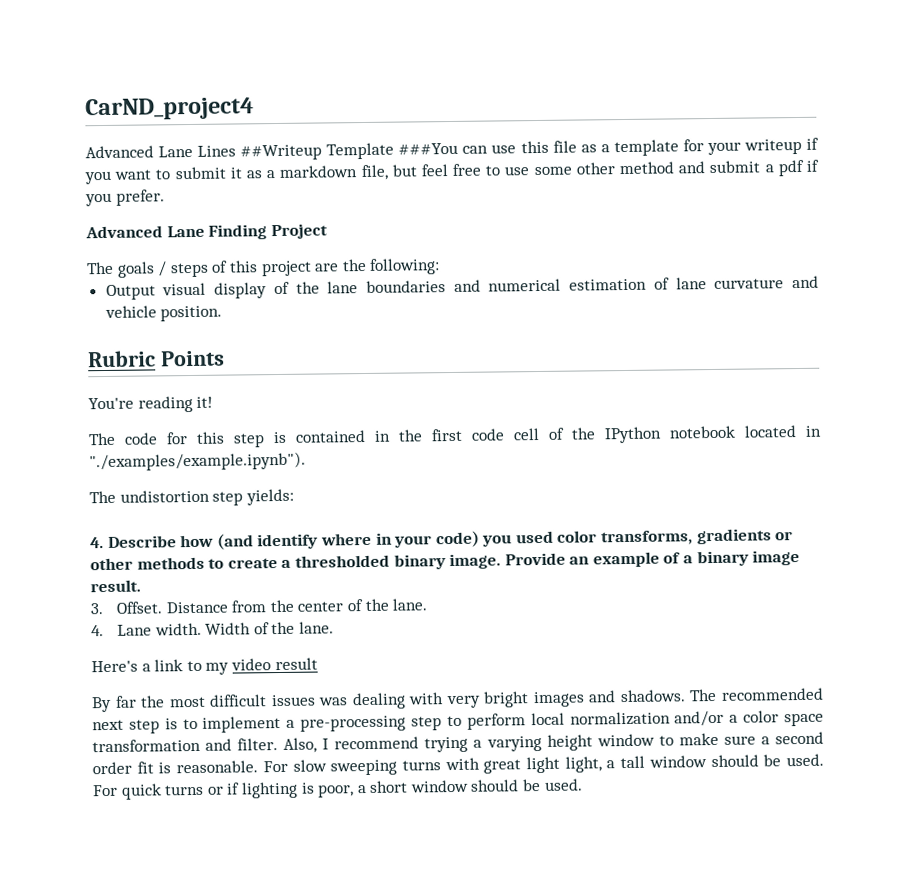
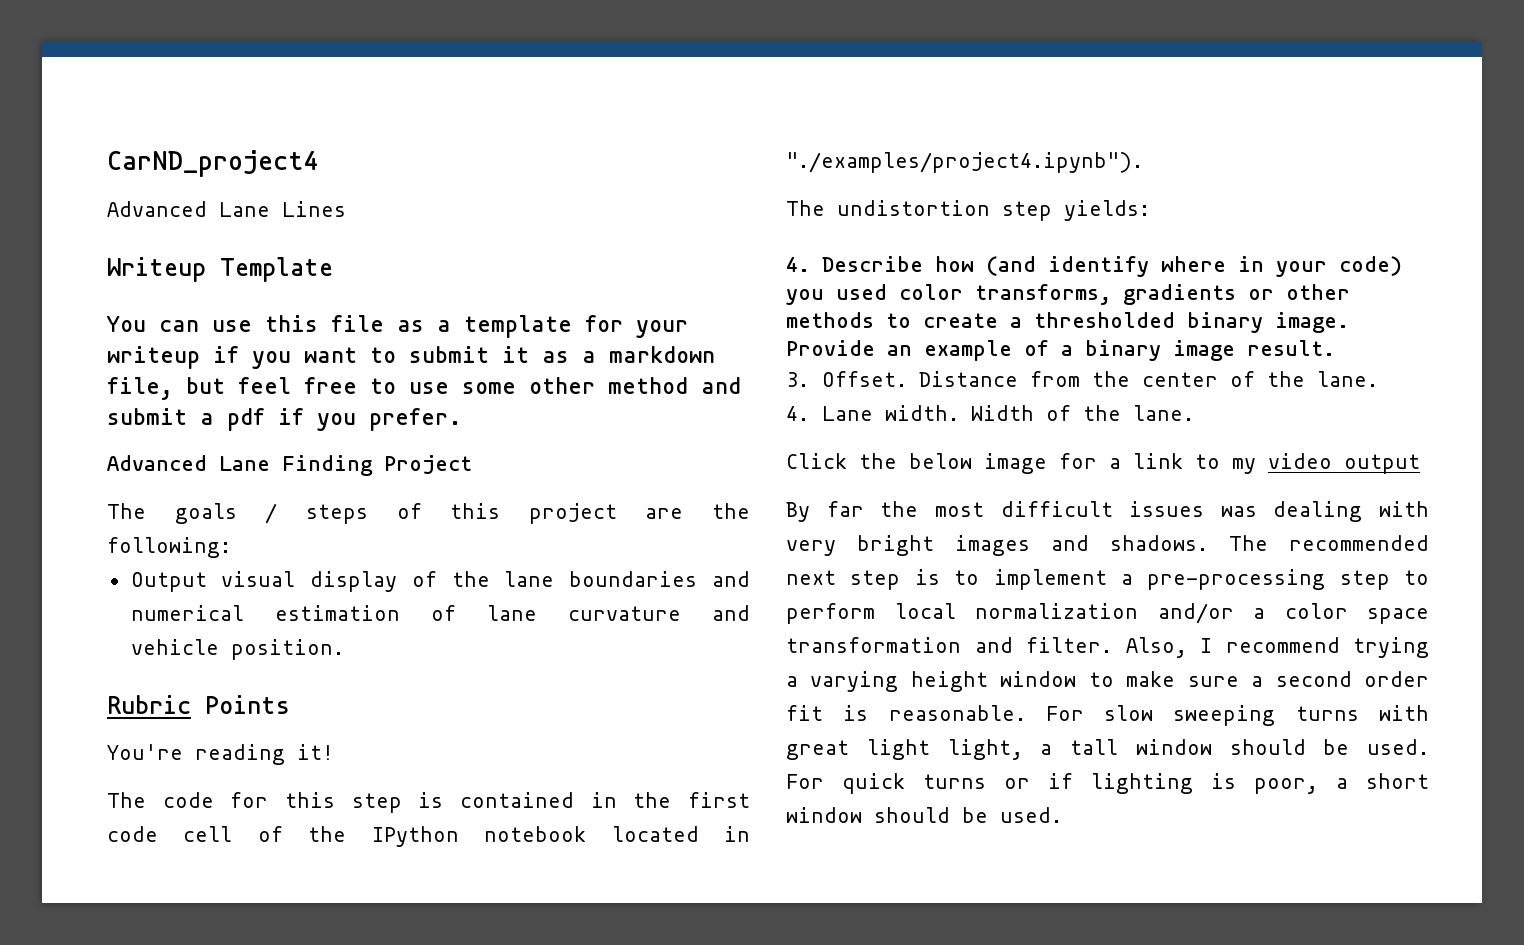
- Advanced Lane Lines ##Writeup Template ###You can use this file as a template for your writeup if you want to submit it as a markdown file, but feel free to use some other method and submit a pdf if you prefer.
+ Advanced Lane Lines
+ Writeup Template
+ You can use this file as a template for your writeup if you want to submit it as a markdown file, but feel free to use some other method and submit a pdf if you prefer.
- The code for this step is contained in the first code cell of the IPython notebook located in "./examples/example.ipynb").
+ The code for this step is contained in the first code cell of the IPython notebook located in "./examples/project4.ipynb").
- Here's a link to my video result
+ Click the below image for a link to my video output

